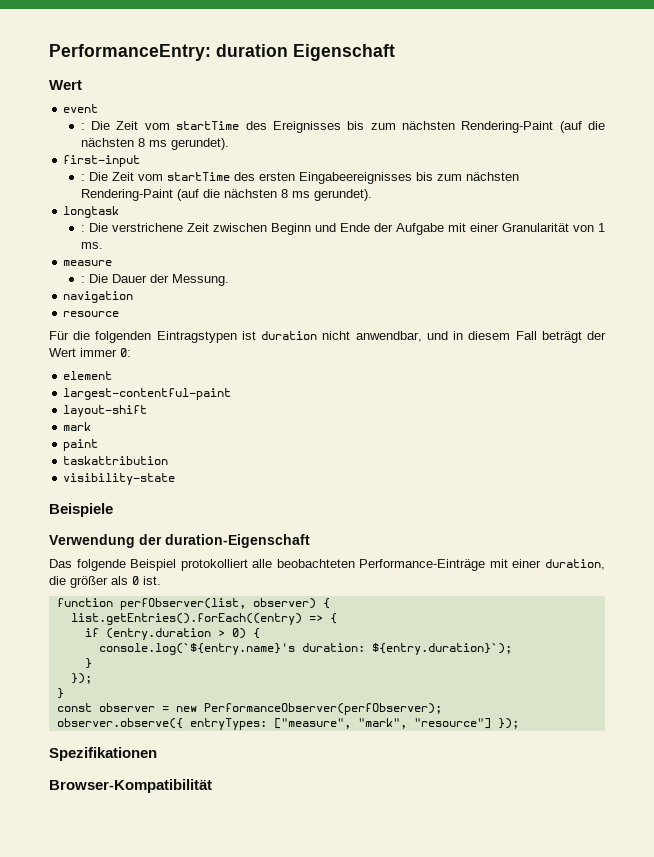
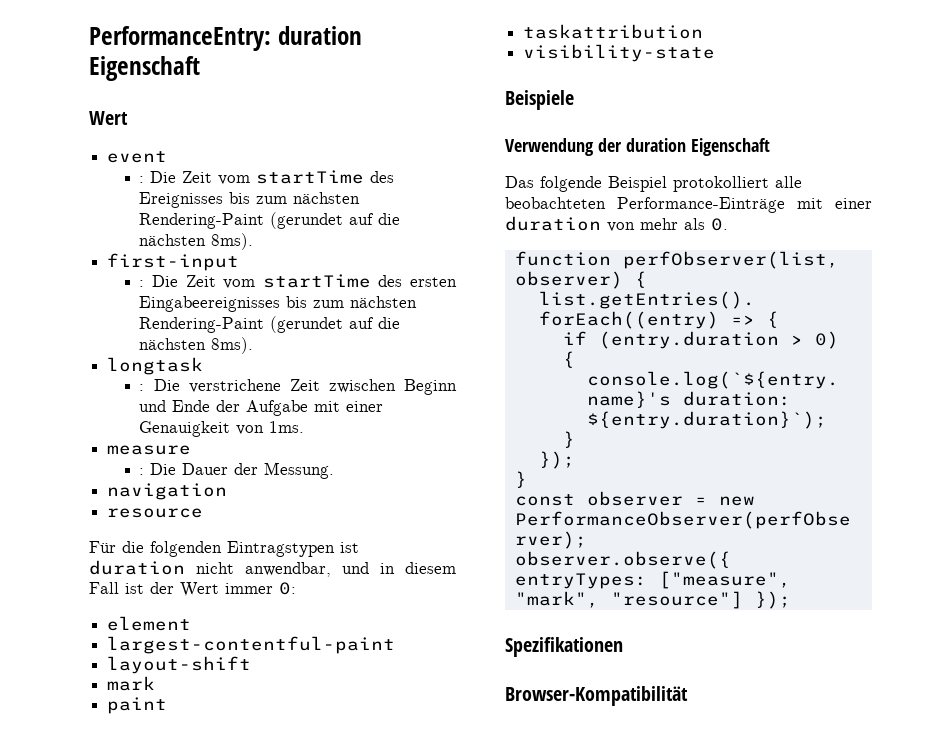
- : Die Zeit vom startTime des Ereignisses bis zum nächsten Rendering-Paint (auf die nächsten 8 ms gerundet).
+ : Die Zeit vom startTime des Ereignisses bis zum nächsten Rendering-Paint (gerundet auf die nächsten 8ms).
- : Die Zeit vom startTime des ersten Eingabeereignisses bis zum nächsten Rendering-Paint (auf die nächsten 8 ms gerundet).
+ : Die Zeit vom startTime des ersten Eingabeereignisses bis zum nächsten Rendering-Paint (gerundet auf die nächsten 8ms).
- : Die verstrichene Zeit zwischen Beginn und Ende der Aufgabe mit einer Granularität von 1 ms.
+ : Die verstrichene Zeit zwischen Beginn und Ende der Aufgabe mit einer Genauigkeit von 1ms.
- Für die folgenden Eintragstypen ist duration nicht anwendbar, und in diesem Fall beträgt der Wert immer 0:
+ Für die folgenden Eintragstypen ist duration nicht anwendbar, und in diesem Fall ist der Wert immer 0:
- Verwendung der duration-Eigenschaft
+ Verwendung der duration Eigenschaft
- Das folgende Beispiel protokolliert alle beobachteten Performance-Einträge mit einer duration, die größer als 0 ist.
+ Das folgende Beispiel protokolliert alle beobachteten Performance-Einträge mit einer duration von mehr als 0.

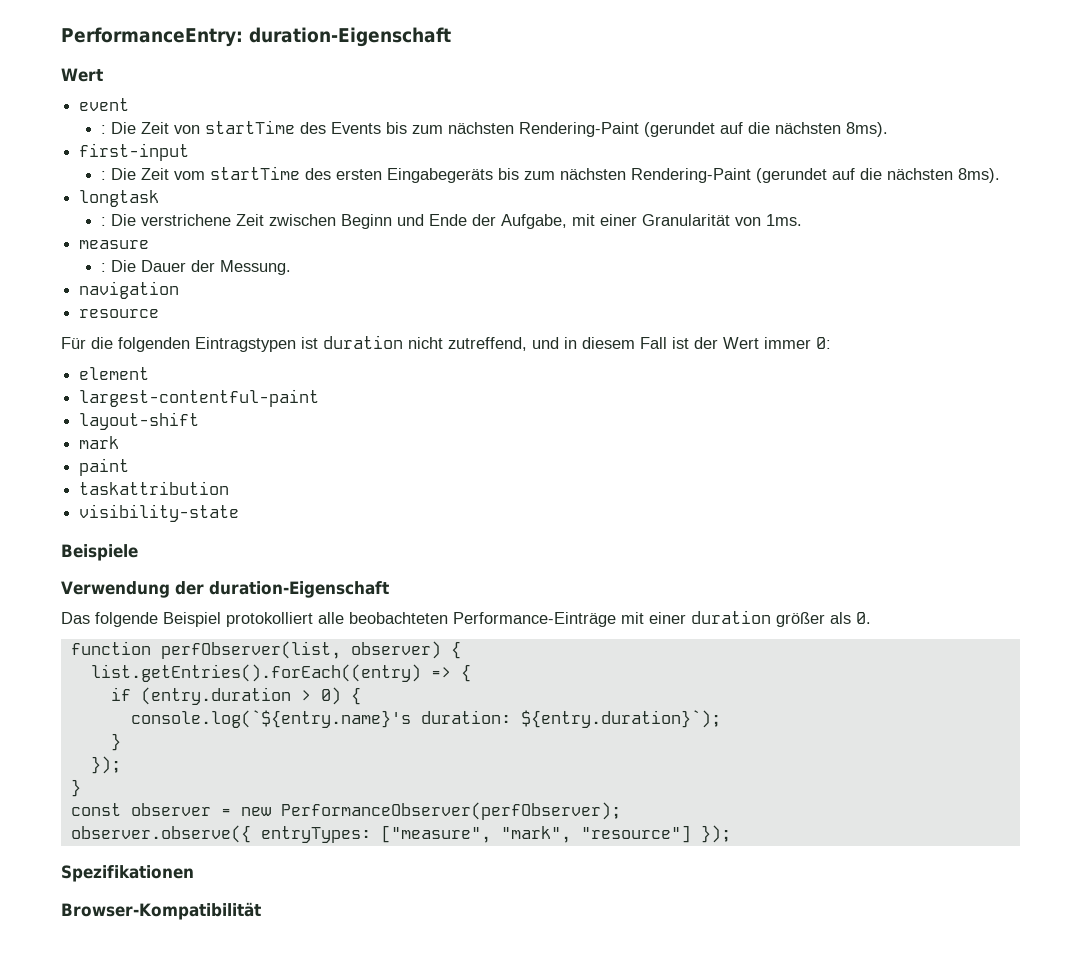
- PerformanceEntry: duration Eigenschaft
+ PerformanceEntry: duration-Eigenschaft
- : Die Zeit vom startTime des Ereignisses bis zum nächsten Rendering-Paint (gerundet auf die nächsten 8ms).
+ : Die Zeit von startTime des Events bis zum nächsten Rendering-Paint (gerundet auf die nächsten 8ms).
- : Die Zeit vom startTime des ersten Eingabeereignisses bis zum nächsten Rendering-Paint (gerundet auf die nächsten 8ms).
+ : Die Zeit vom startTime des ersten Eingabegeräts bis zum nächsten Rendering-Paint (gerundet auf die nächsten 8ms).
- : Die verstrichene Zeit zwischen Beginn und Ende der Aufgabe mit einer Genauigkeit von 1ms.
+ : Die verstrichene Zeit zwischen Beginn und Ende der Aufgabe, mit einer Granularität von 1ms.
- Für die folgenden Eintragstypen ist duration nicht anwendbar, und in diesem Fall ist der Wert immer 0:
+ Für die folgenden Eintragstypen ist duration nicht zutreffend, und in diesem Fall ist der Wert immer 0:
- Verwendung der duration Eigenschaft
+ Verwendung der duration-Eigenschaft
- Das folgende Beispiel protokolliert alle beobachteten Performance-Einträge mit einer duration von mehr als 0.
+ Das folgende Beispiel protokolliert alle beobachteten Performance-Einträge mit einer duration größer als 0.

